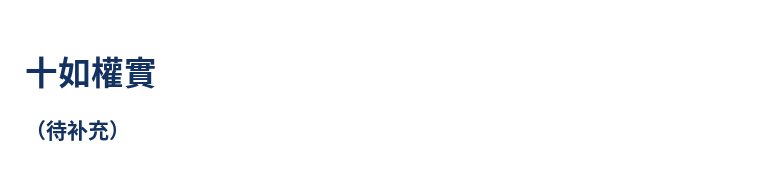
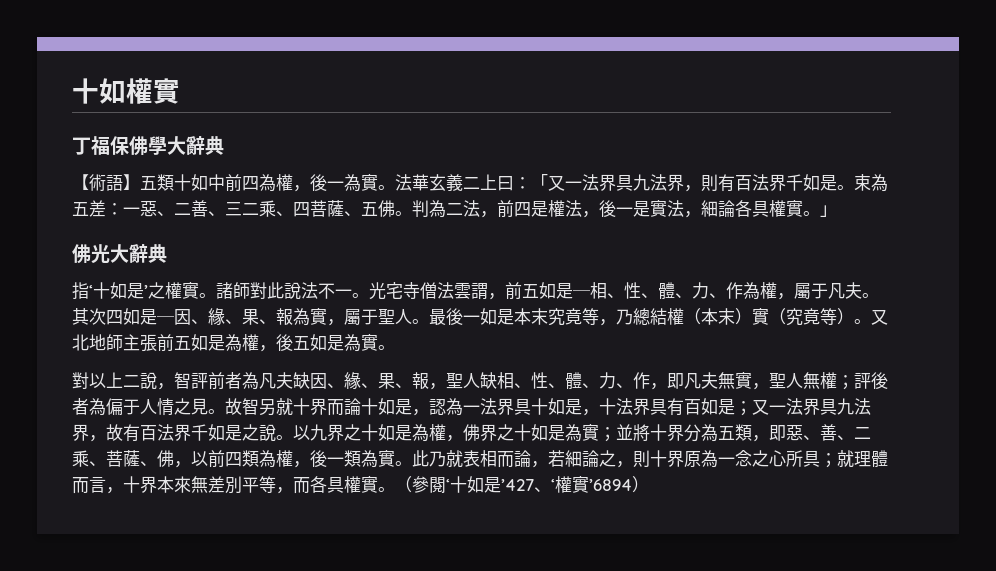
- （待补充）
+ 丁福保佛學大辭典
+ 【術語】五類十如中前四為權，後一為實。法華玄義二上曰：「又一法界具九法界，則有百法界千如是。束為五差：一惡、二善、三二乘、四菩薩、五佛。判為二法，前四是權法，後一是實法，細論各具權實。」
+ 佛光大辭典
+ 指‘十如是’之權實。諸師對此說法不一。光宅寺僧法雲謂，前五如是─相、性、體、力、作為權，屬于凡夫。其次四如是─因、緣、果、報為實，屬于聖人。最後一如是本末究竟等，乃總結權（本末）實（究竟等）。又北地師主張前五如是為權，後五如是為實。
+ 對以上二說，智評前者為凡夫缺因、緣、果、報，聖人缺相、性、體、力、作，即凡夫無實，聖人無權；評後者為偏于人情之見。故智另就十界而論十如是，認為一法界具十如是，十法界具有百如是；又一法界具九法界，故有百法界千如是之說。以九界之十如是為權，佛界之十如是為實；並將十界分為五類，即惡、善、二乘、菩薩、佛，以前四類為權，後一類為實。此乃就表相而論，若細論之，則十界原為一念之心所具；就理體而言，十界本來無差別平等，而各具權實。（參閱‘十如是’427、‘權實’6894）

